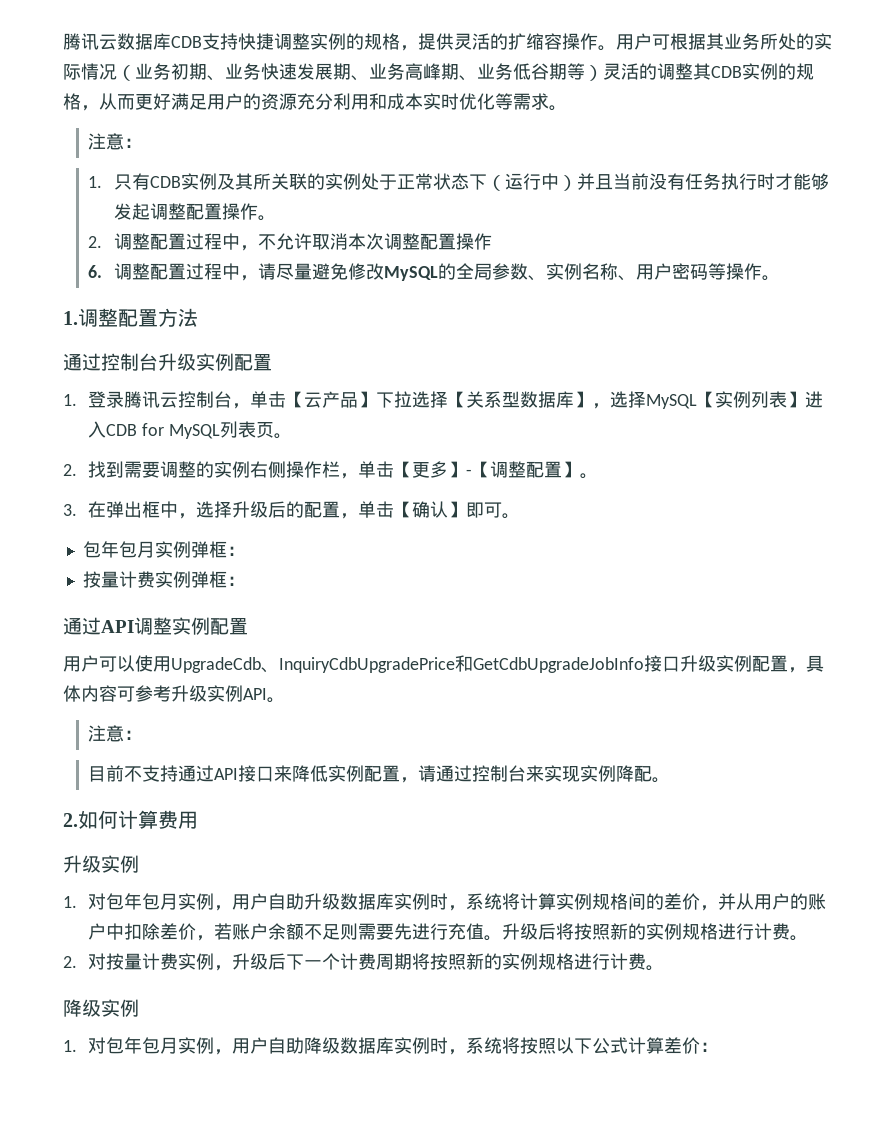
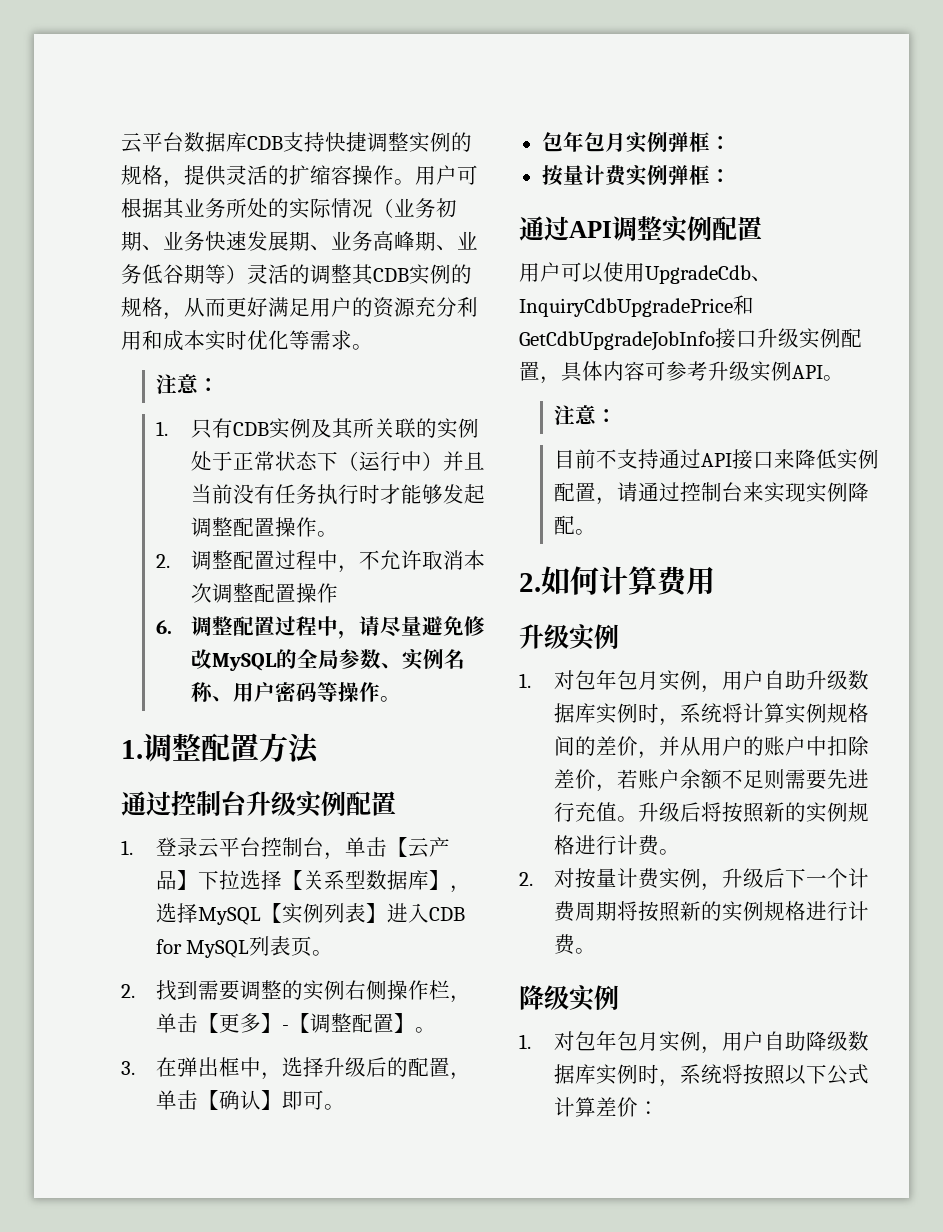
- 腾讯云数据库CDB支持快捷调整实例的规格，提供灵活的扩缩容操作。
+ 云平台数据库CDB支持快捷调整实例的规格，提供灵活的扩缩容操作。
- 1.登录腾讯云控制台，单击【云产品】下拉选择【关系型数据库】，选择MySQL【实例列表】进入CDB for MySQL列表页。
+ 1.登录云平台控制台，单击【云产品】下拉选择【关系型数据库】，选择MySQL【实例列表】进入CDB for MySQL列表页。

